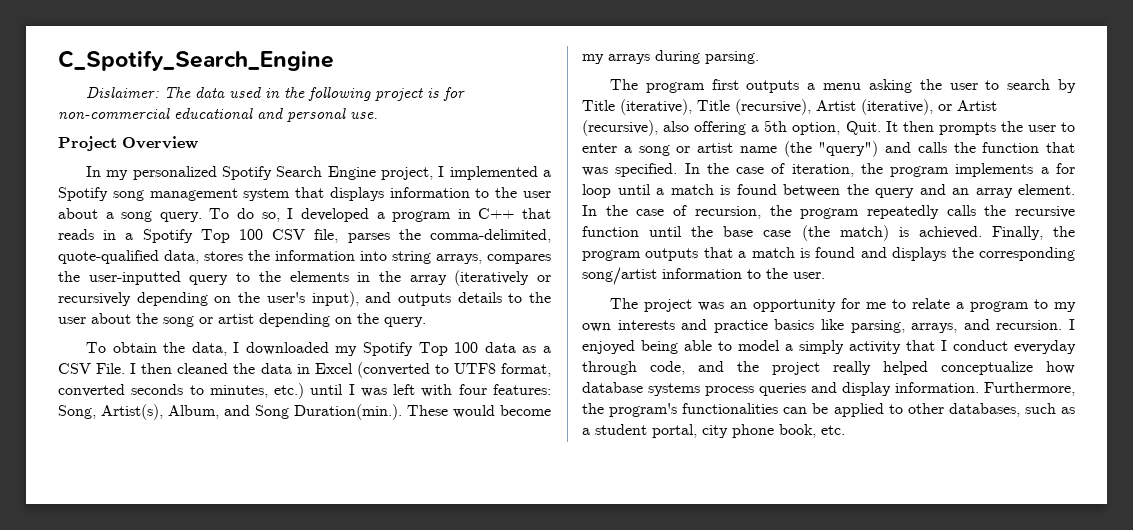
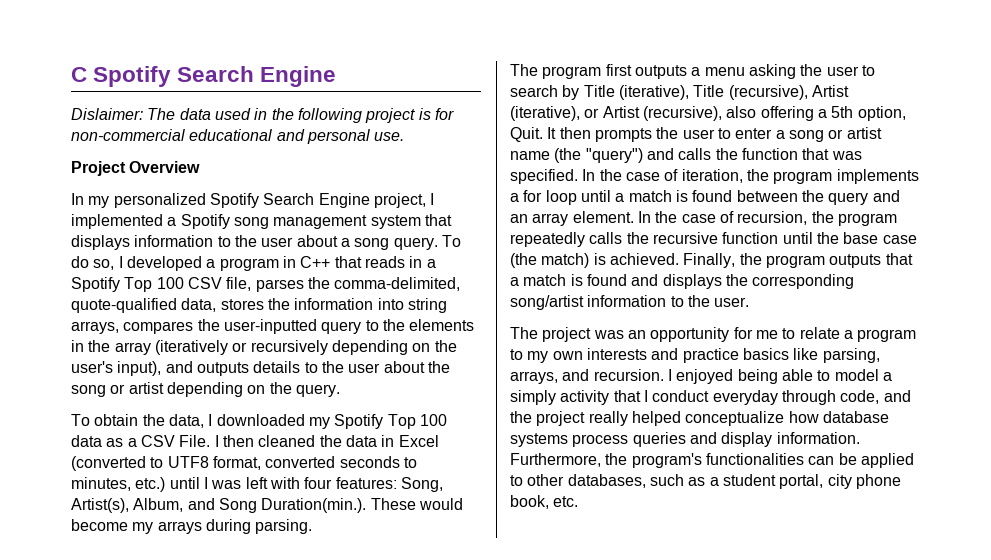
- C_Spotify_Search_Engine
+ C Spotify Search Engine

